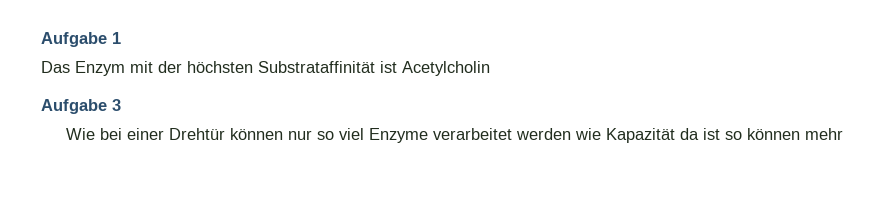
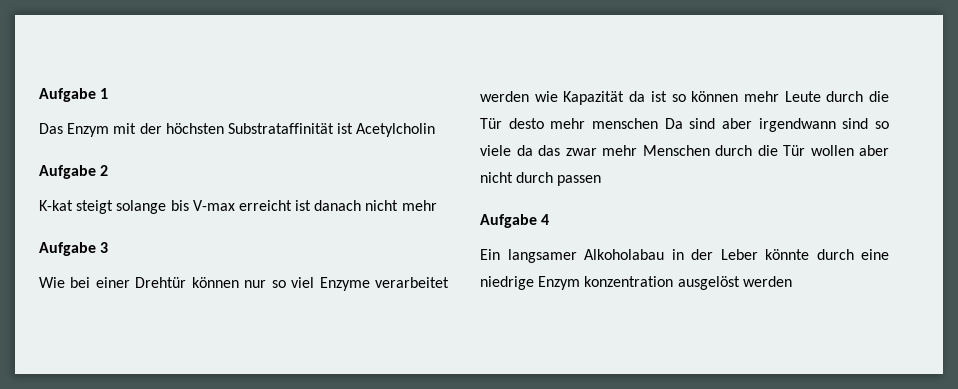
+ Aufgabe 2
+ K-kat steigt solange bis V-max erreicht ist danach nicht mehr
- Wie bei einer Drehtür können nur so viel Enzyme verarbeitet werden wie Kapazität da ist so können mehr
+ Wie bei einer Drehtür können nur so viel Enzyme verarbeitet werden wie Kapazität da ist so können mehr Leute durch die Tür desto mehr menschen Da sind aber irgendwann sind so viele da das zwar mehr Menschen durch die Tür wollen aber nicht durch passen
+ Aufgabe 4
+ Ein langsamer Alkoholabau in der Leber könnte durch eine niedrige Enzym konzentration ausgelöst werden

